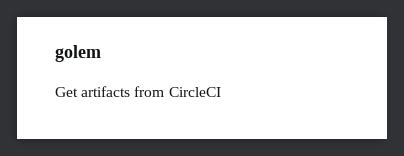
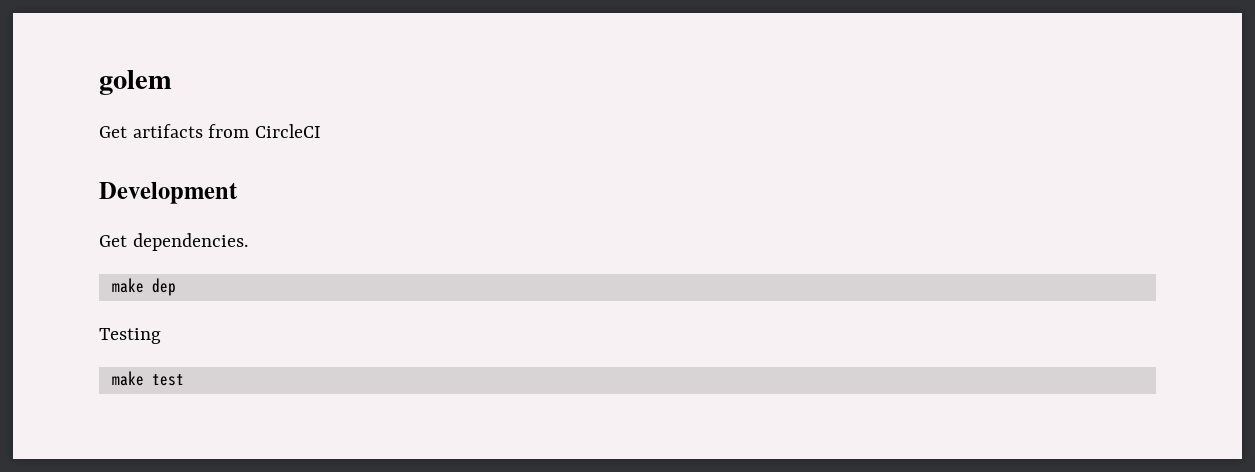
+ Development
+ Get dependencies.
+ make dep
+ Testing
+ make test

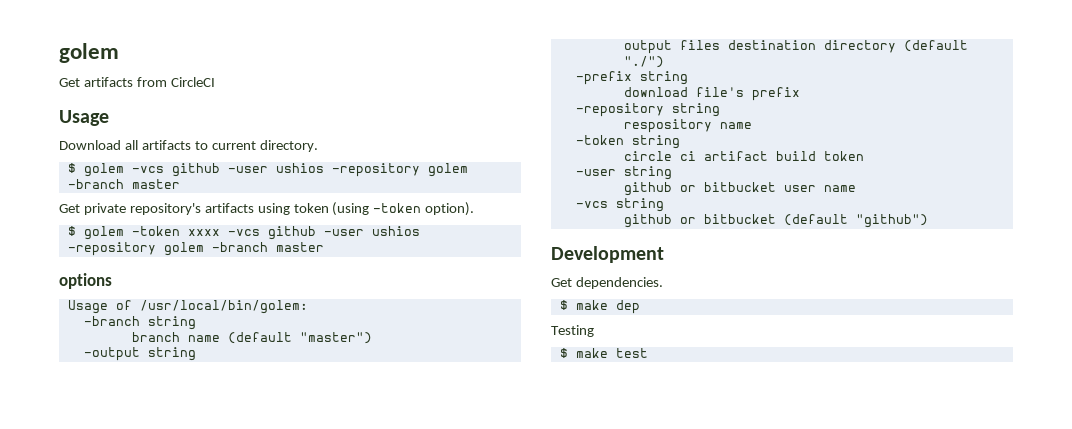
  Get artifacts from CircleCI
+ Usage
+ Download all artifacts to current directory.
+ $ golem -vcs github -user ushios -repository golem -branch master
+ Get private repository's artifacts using token (using -token option).
+ $ golem -token xxxx -vcs github -user ushios -repository golem -branch master
+ options
+ Usage of /usr/local/bin/golem:
+ -branch string
+ branch name (default "master")
+ -output string
+ output files destination directory (default "./")
+ -prefix string
+ download file's prefix
+ -repository string
+ respository name
+ -token string
+ circle ci artifact build token
+ -user string
+ github or bitbucket user name
+ -vcs string
+ github or bitbucket (default "github")
- make dep
+ $ make dep
- make test
+ $ make test

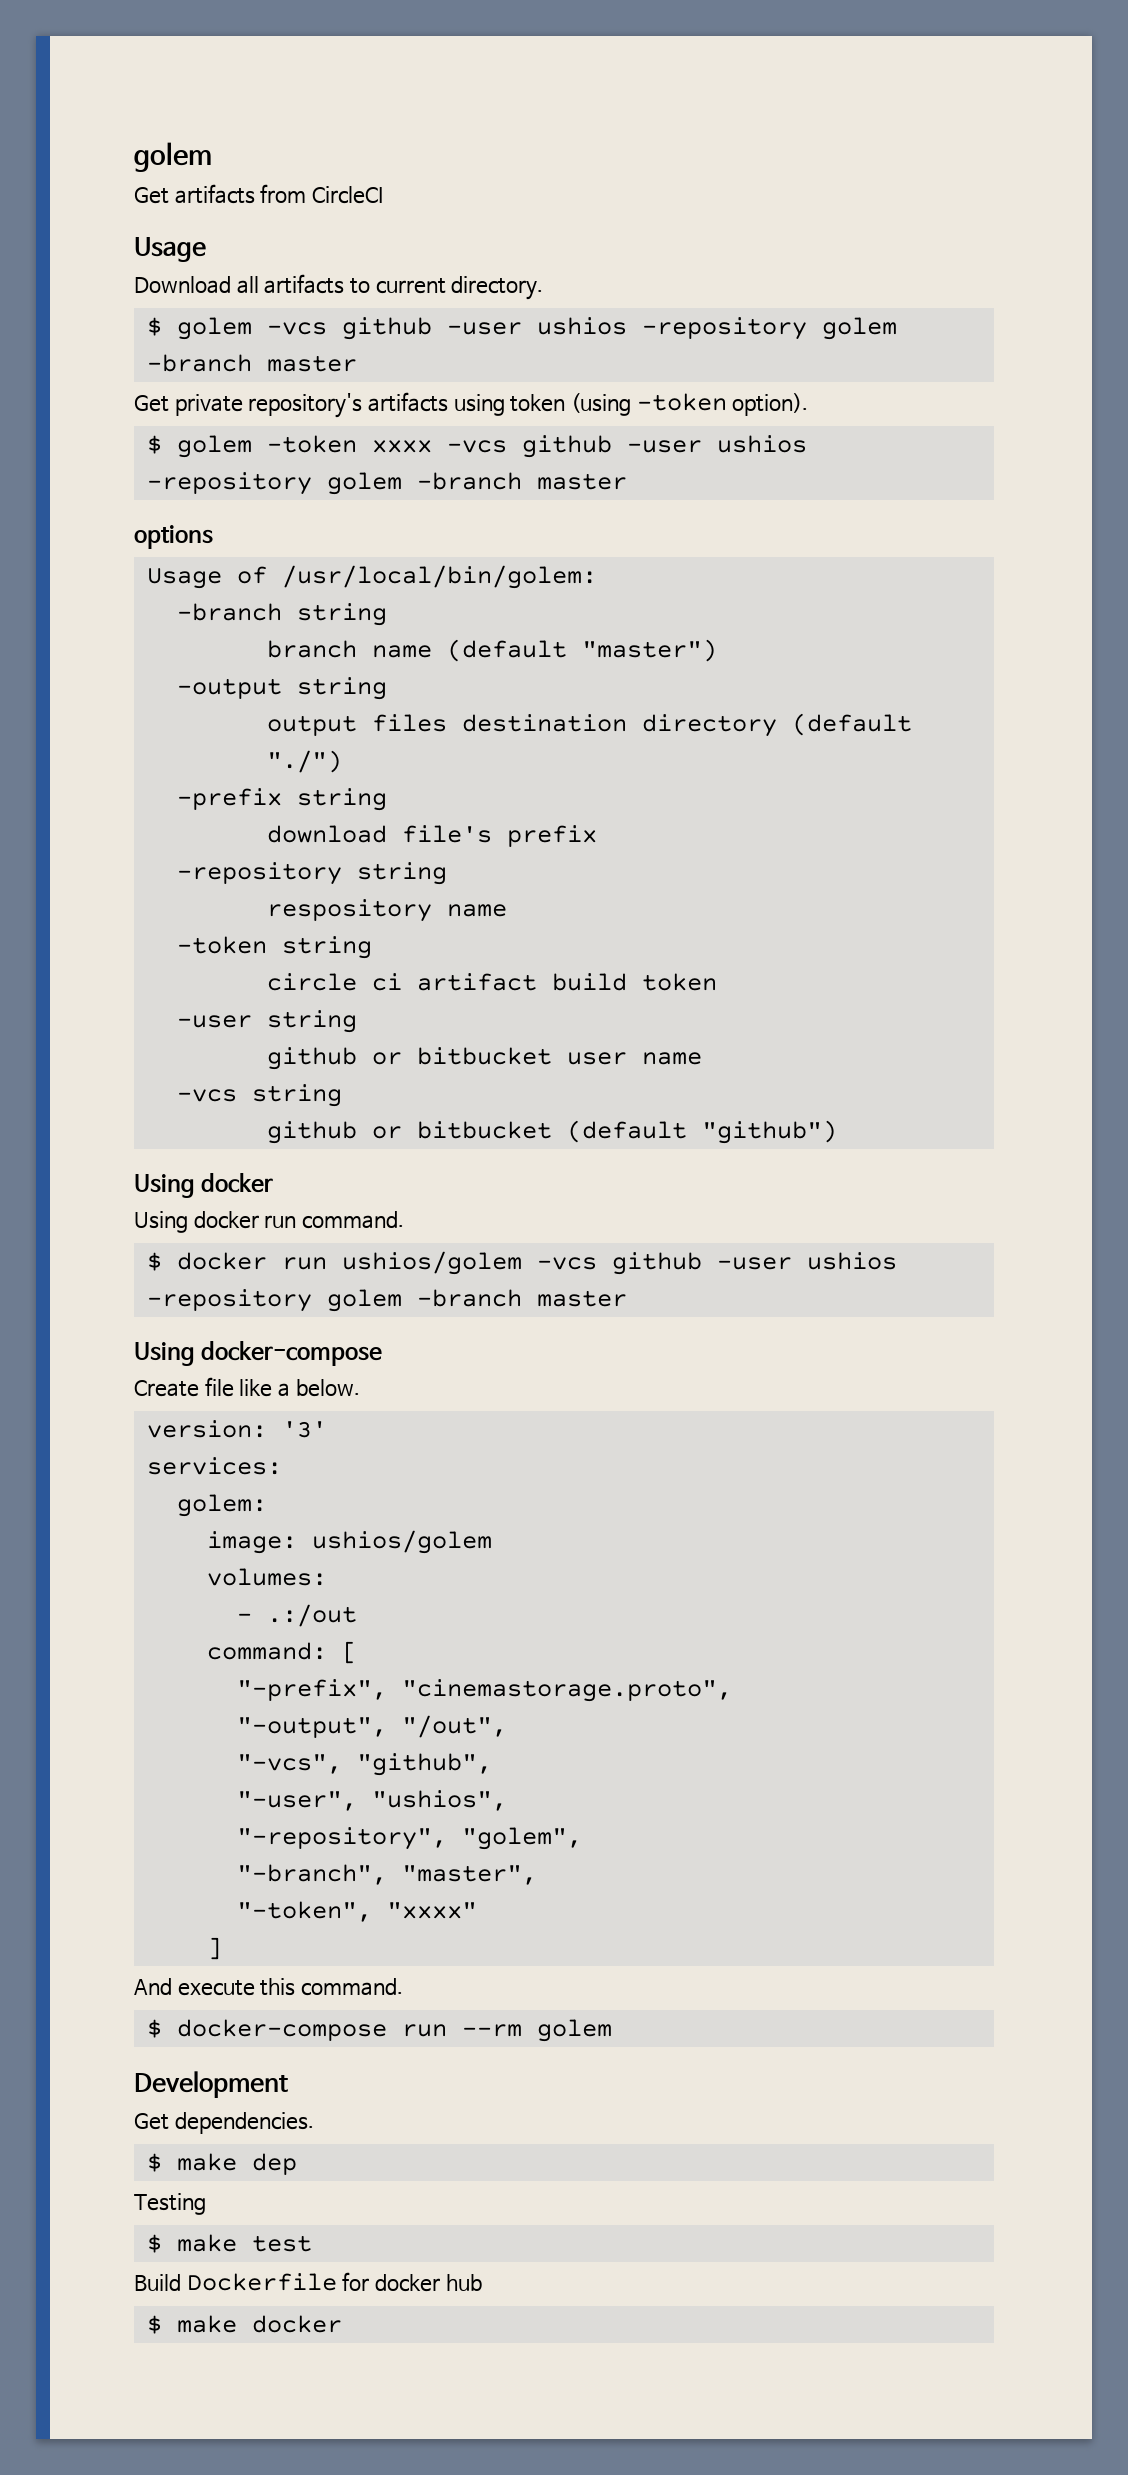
  github or bitbucket (default "github")
+ Using docker
+ Using docker run command.
+ $ docker run ushios/golem -vcs github -user ushios -repository golem -branch master
+ Using docker-compose
+ Create file like a below.
+ version: '3'
+ services:
+ golem:
+ image: ushios/golem
+ volumes:
+ - .:/out
+ command: [
+ "-prefix", "cinemastorage.proto",
+ "-output", "/out",
+ "-vcs", "github",
+ "-user", "ushios",
+ "-repository", "golem",
+ "-branch", "master",
+ "-token", "xxxx"
+ ]
+ And execute this command.
+ $ docker-compose run --rm golem
+ Build Dockerfile for docker hub
+ $ make docker

